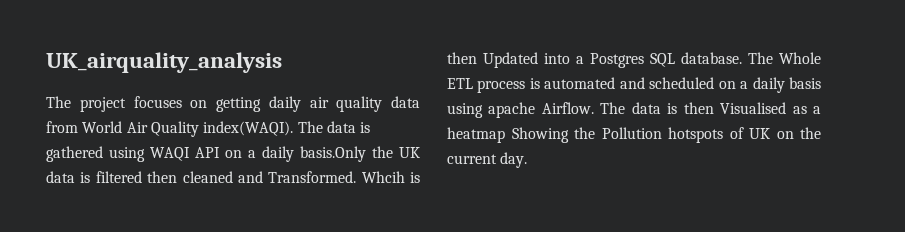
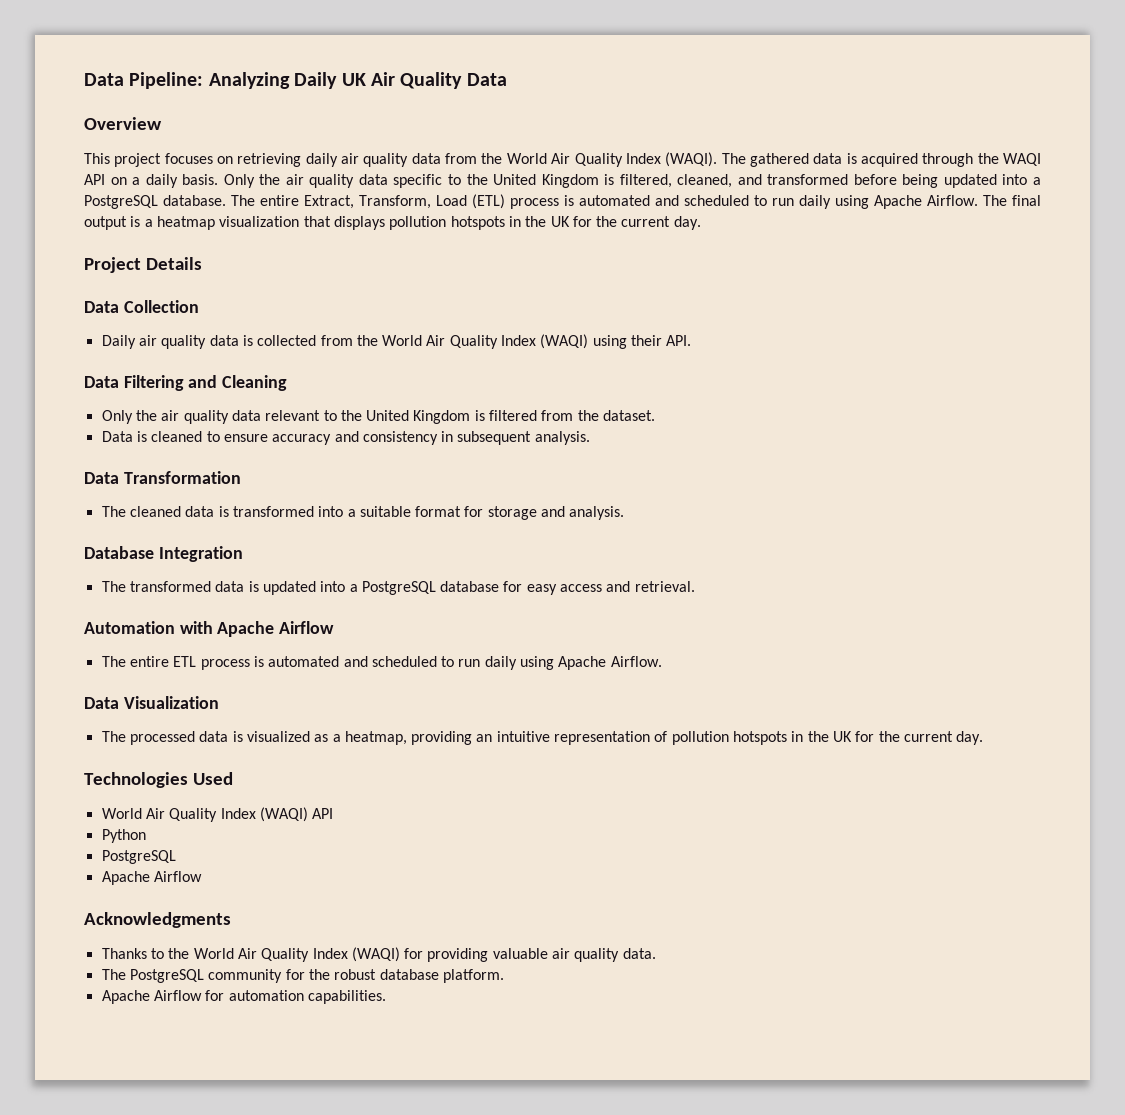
- UK_airquality_analysis
- The project focuses on getting daily air quality data from World Air Quality index(WAQI). The data is gathered using WAQI API on a daily basis.Only the UK data is filtered then cleaned and Transformed. Whcih is then Updated into a Postgres SQL database. The Whole ETL process is automated and scheduled on a daily basis using apache Airflow. The data is then Visualised as a heatmap Showing the Pollution hotspots of UK on the current day.
+ Data Pipeline: Analyzing Daily UK Air Quality Data
+ Overview
+ This project focuses on retrieving daily air quality data from the World Air Quality Index (WAQI). The gathered data is acquired through the WAQI API on a daily basis. Only the air quality data specific to the United Kingdom is filtered, cleaned, and transformed before being updated into a PostgreSQL database. The entire Extract, Transform, Load (ETL) process is automated and scheduled to run daily using Apache Airflow. The final output is a heatmap visualization that displays pollution hotspots in the UK for the current day.
+ Project Details
+ Data Collection
+ Daily air quality data is collected from the World Air Quality Index (WAQI) using their API.
+ Data Filtering and Cleaning
+ Only the air quality data relevant to the United Kingdom is filtered from the dataset.
+ Data is cleaned to ensure accuracy and consistency in subsequent analysis.
+ Data Transformation
+ The cleaned data is transformed into a suitable format for storage and analysis.
+ Database Integration
+ The transformed data is updated into a PostgreSQL database for easy access and retrieval.
+ Automation with Apache Airflow
+ The entire ETL process is automated and scheduled to run daily using Apache Airflow.
+ Data Visualization
+ The processed data is visualized as a heatmap, providing an intuitive representation of pollution hotspots in the UK for the current day.
+ Technologies Used
+ World Air Quality Index (WAQI) API
+ Python
+ PostgreSQL
+ Apache Airflow
+ Acknowledgments
+ Thanks to the World Air Quality Index (WAQI) for providing valuable air quality data.
+ The PostgreSQL community for the robust database platform.
+ Apache Airflow for automation capabilities.

